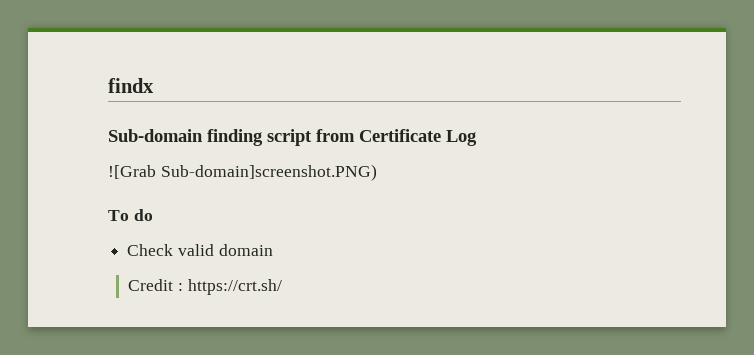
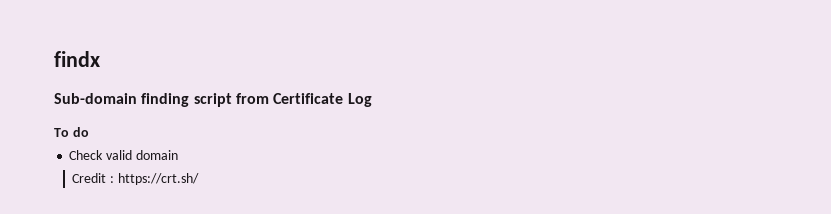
- ![Grab Sub-domain]screenshot.PNG)

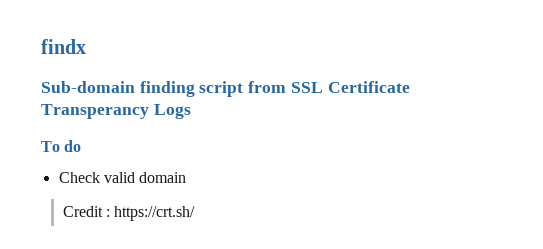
- Sub-domain finding script from Certificate Log
+ Sub-domain finding script from SSL Certificate Transperancy Logs

